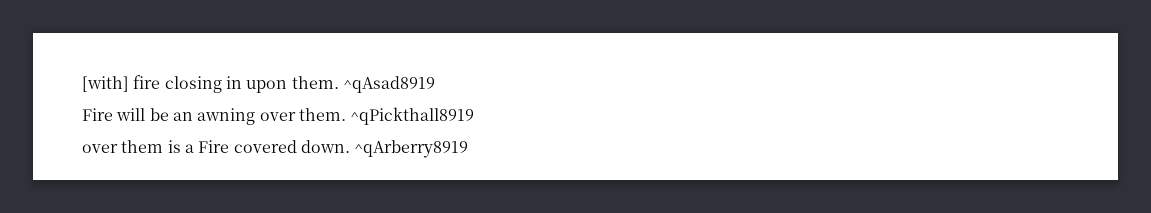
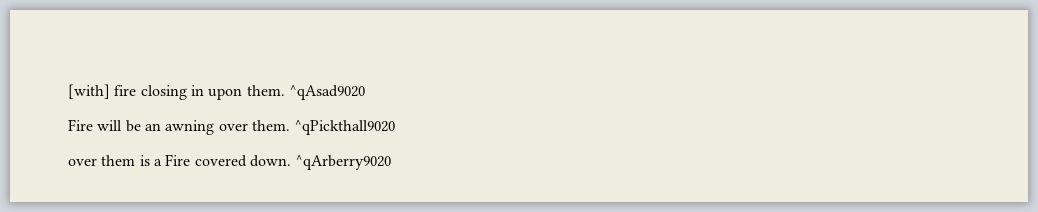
- ^qAsad8919
+ ^qAsad9020
- ^qPickthall8919
+ ^qPickthall9020
- ^qArberry8919
+ ^qArberry9020

